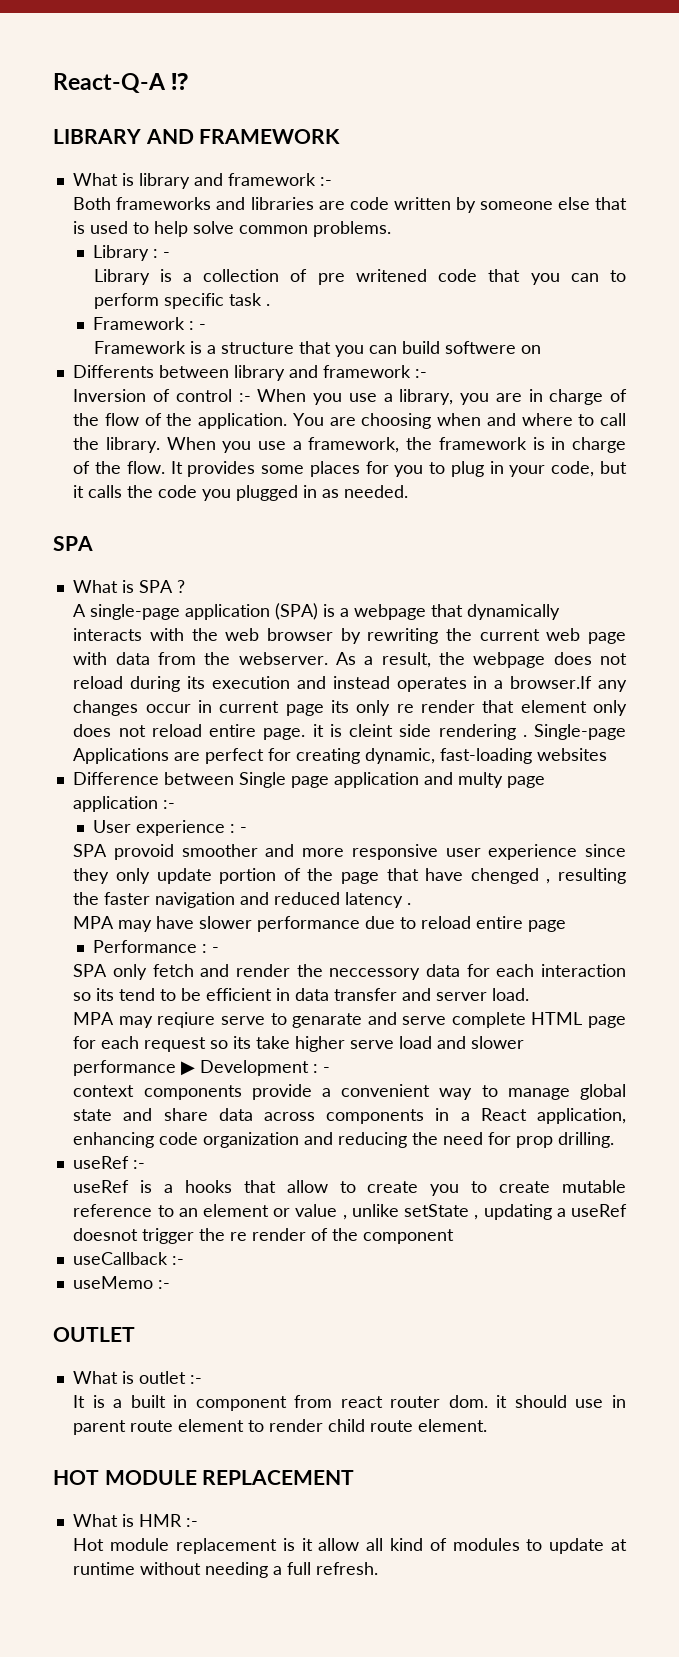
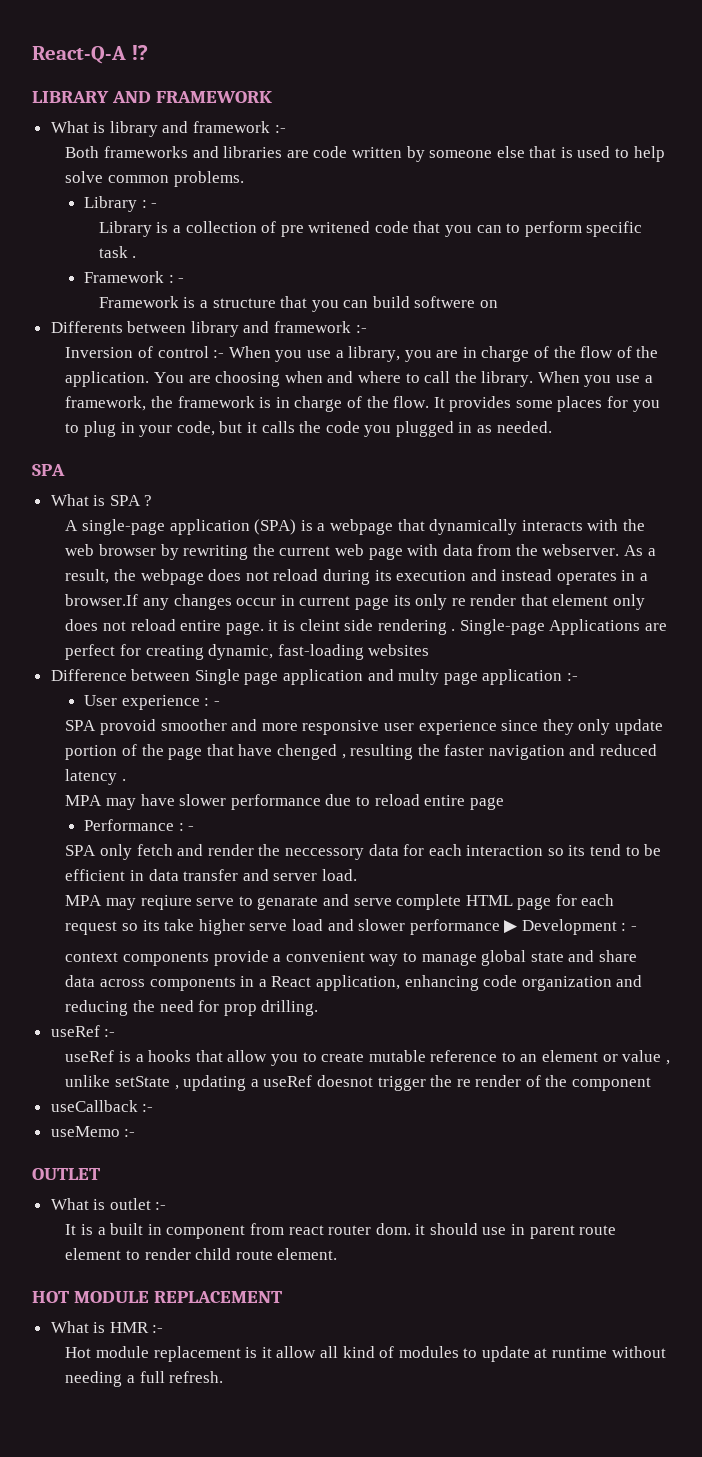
- useRef is a hooks that allow to create you to create mutable reference to an element or value , unlike setState , updating a useRef doesnot trigger the re render of the component
+ useRef is a hooks that allow you to create mutable reference to an element or value , unlike setState , updating a useRef doesnot trigger the re render of the component

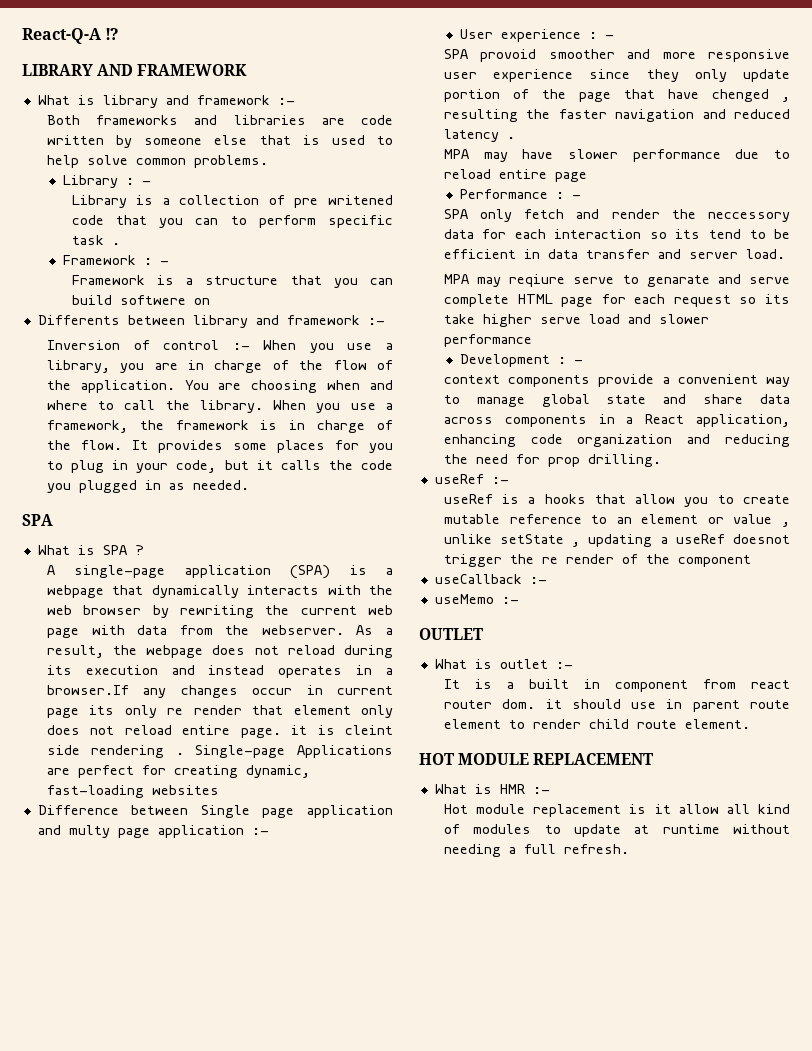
- MPA may reqiure serve to genarate and serve complete HTML page for each request so its take higher serve load and slower performance ▶ Development : -
+ MPA may reqiure serve to genarate and serve complete HTML page for each request so its take higher serve load and slower performance
+ Development : -

